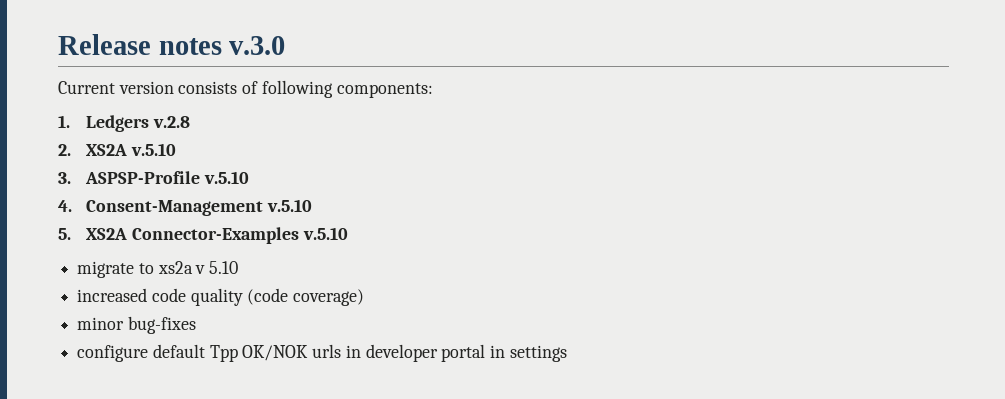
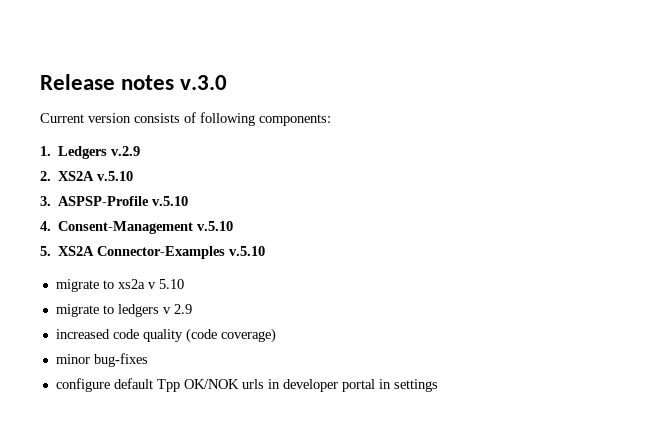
- 1. Ledgers v.2.8
+ 1. Ledgers v.2.9
+ migrate to ledgers v 2.9

